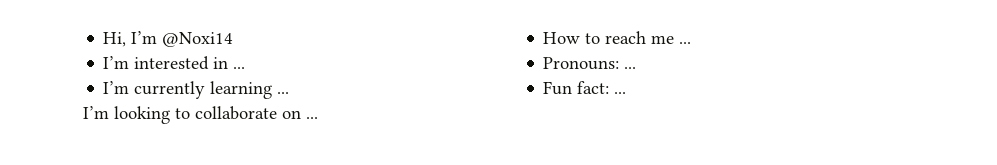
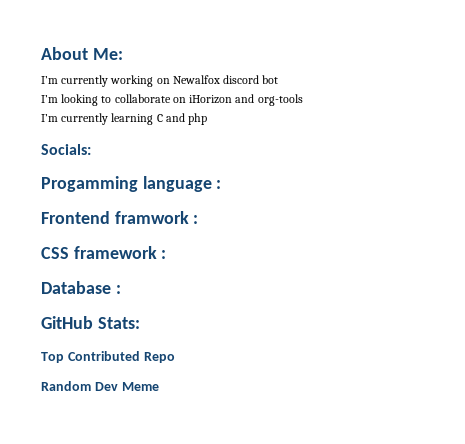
- Hi, I’m @Noxi14
- I’m interested in ...
- I’m currently learning ...
+ About Me:
+ I’m currently working on Newalfox discord bot
- I’m looking to collaborate on ...
- How to reach me ...
- Pronouns: ...
- Fun fact: ...
+ I’m looking to collaborate on iHorizon and org-tools
+ I’m currently learning C and php
+ Socials:
+ Progamming language :
+ Frontend framwork :
+ CSS framework :
+ Database :
+ GitHub Stats:
+ Top Contributed Repo
+ Random Dev Meme

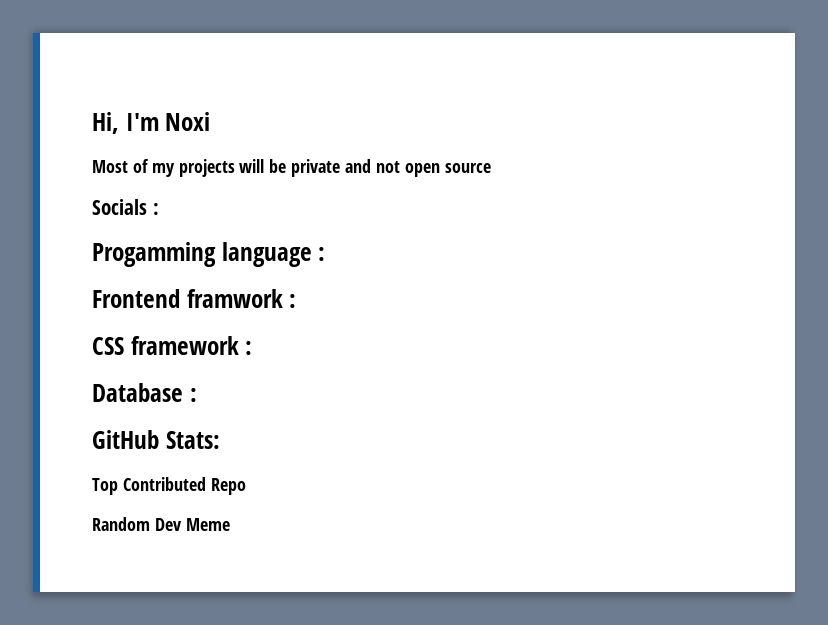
- About Me:
- I’m currently working on Newalfox discord bot
- I’m looking to collaborate on iHorizon and org-tools
- I’m currently learning C and php
- Socials:
+ Hi, I'm Noxi
+ Most of my projects will be private and not open source
+ Socials :

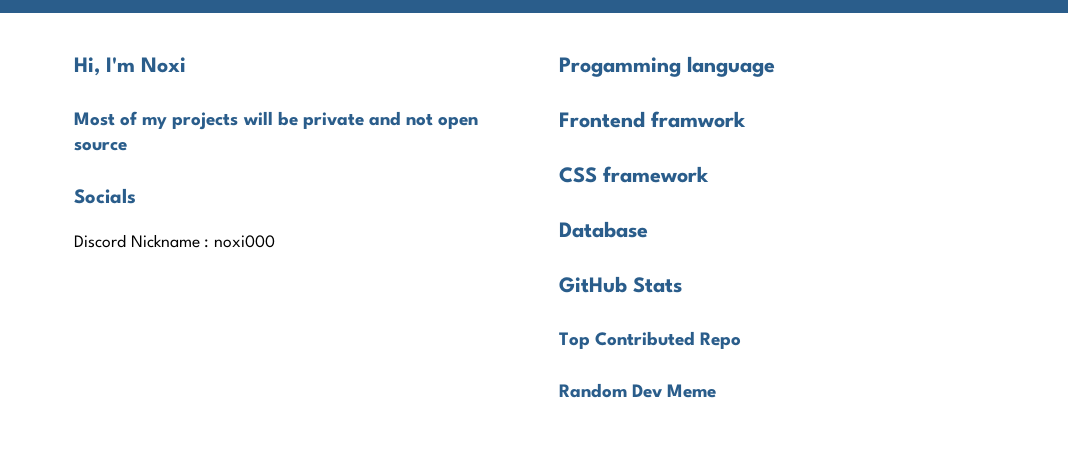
- Socials :
+ Socials
+ Discord Nickname : noxi000
- Progamming language :
+ Progamming language
- Frontend framwork :
+ Frontend framwork
- CSS framework :
+ CSS framework
- Database :
+ Database
- GitHub Stats:
+ GitHub Stats

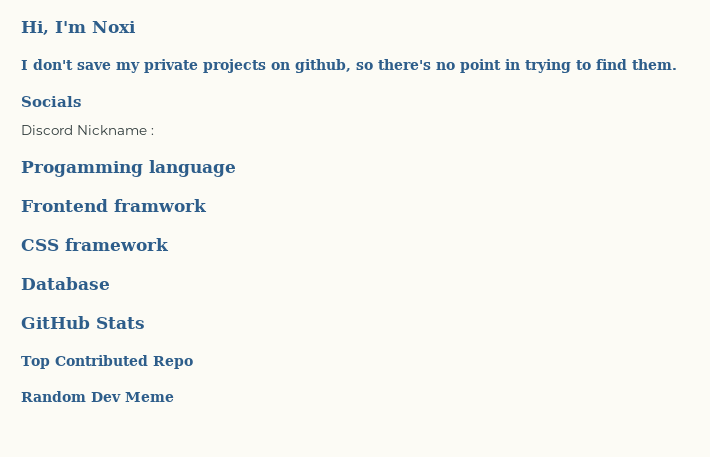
- Most of my projects will be private and not open source
+ I don't save my private projects on github, so there's no point in trying to find them.
- Discord Nickname : noxi000
+ Discord Nickname :

